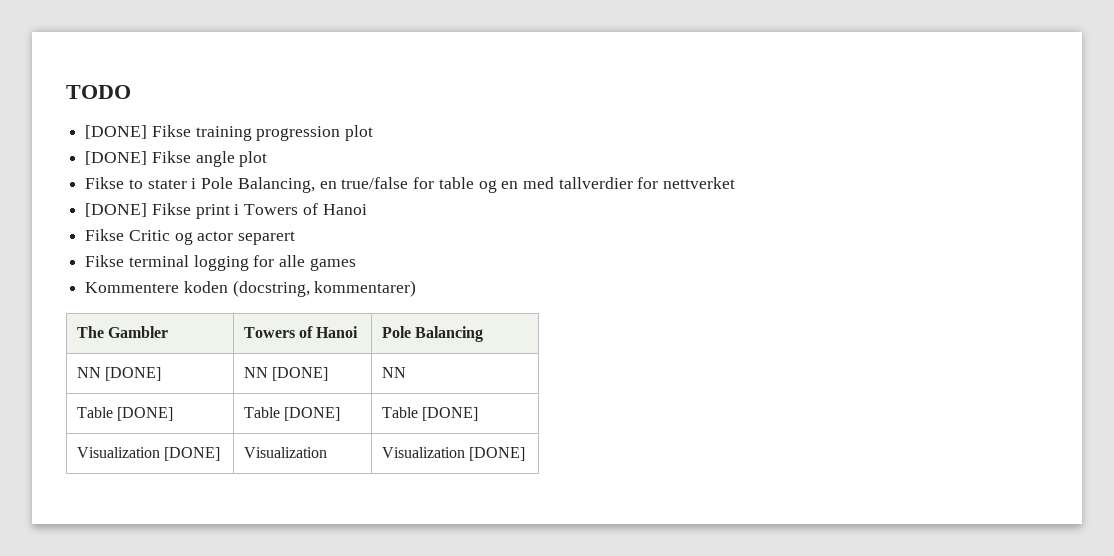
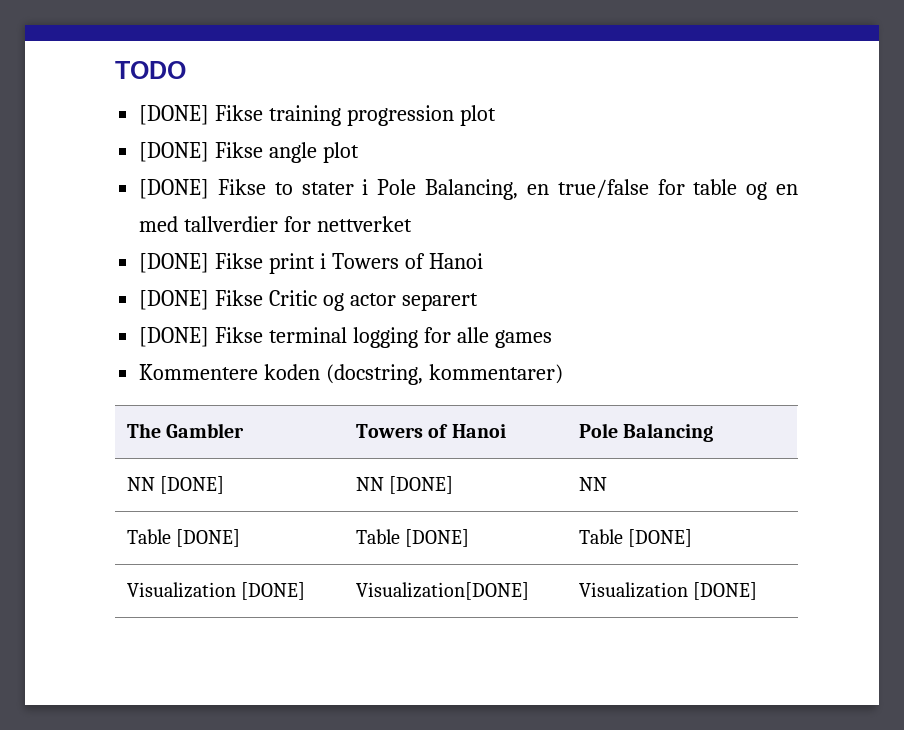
- Fikse to stater i Pole Balancing, en true/false for table og en med tallverdier for nettverket
+ [DONE] Fikse to stater i Pole Balancing, en true/false for table og en med tallverdier for nettverket
- Fikse Critic og actor separert
+ [DONE] Fikse Critic og actor separert
- Fikse terminal logging for alle games
+ [DONE] Fikse terminal logging for alle games
- Visualization [DONE] | Visualization | Visualization [DONE]
+ Visualization [DONE] | Visualization[DONE] | Visualization [DONE]

